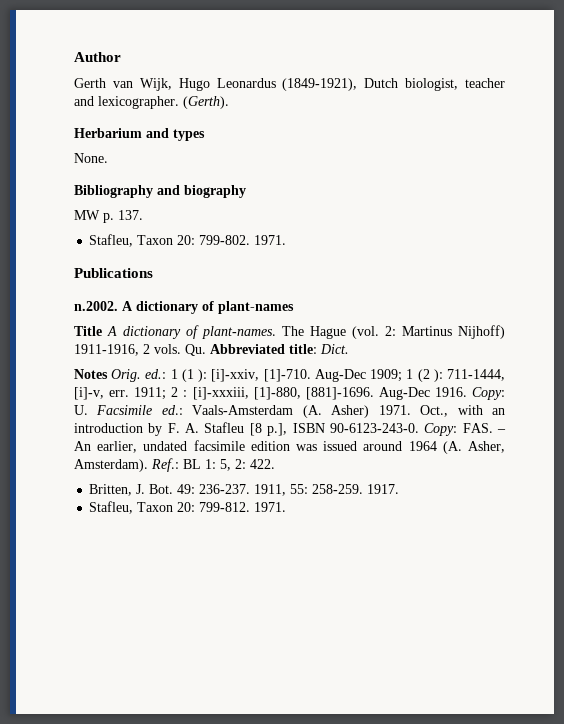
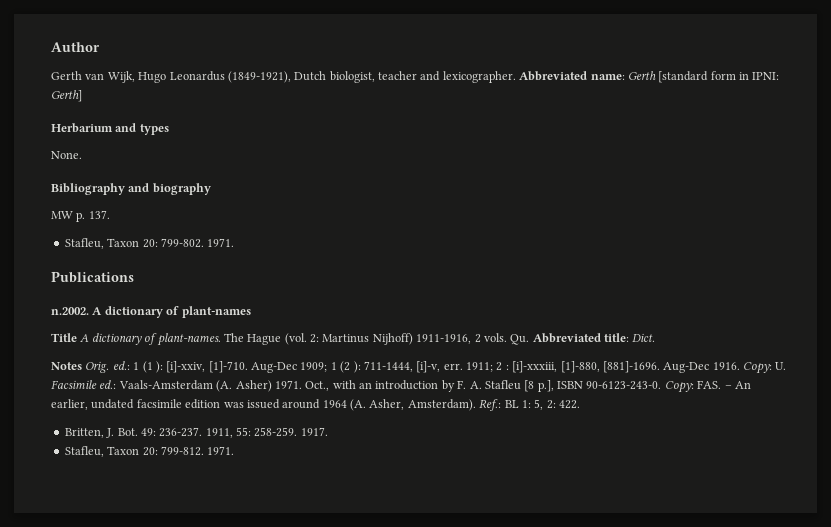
- (Gerth).
+ Abbreviated name: Gerth [standard form in IPNI: Gerth]

